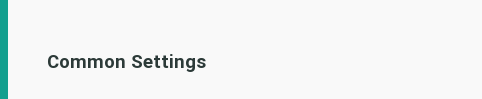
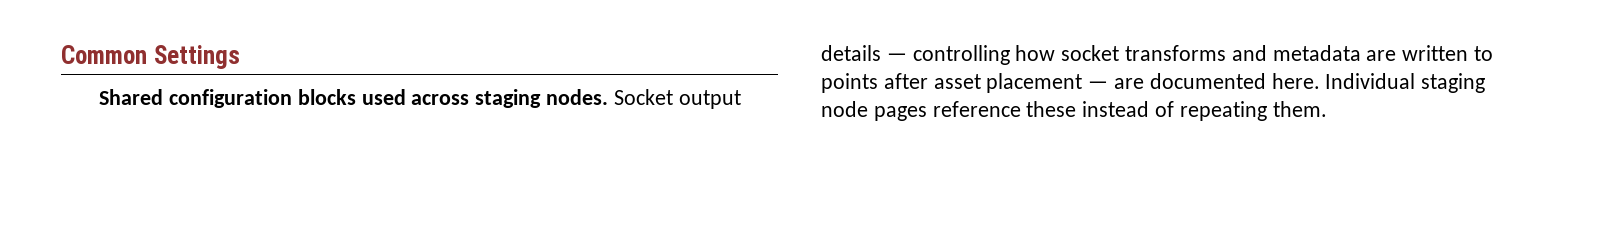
+ Shared configuration blocks used across staging nodes. Socket output details — controlling how socket transforms and metadata are written to points after asset placement — are documented here. Individual staging node pages reference these instead of repeating them.

